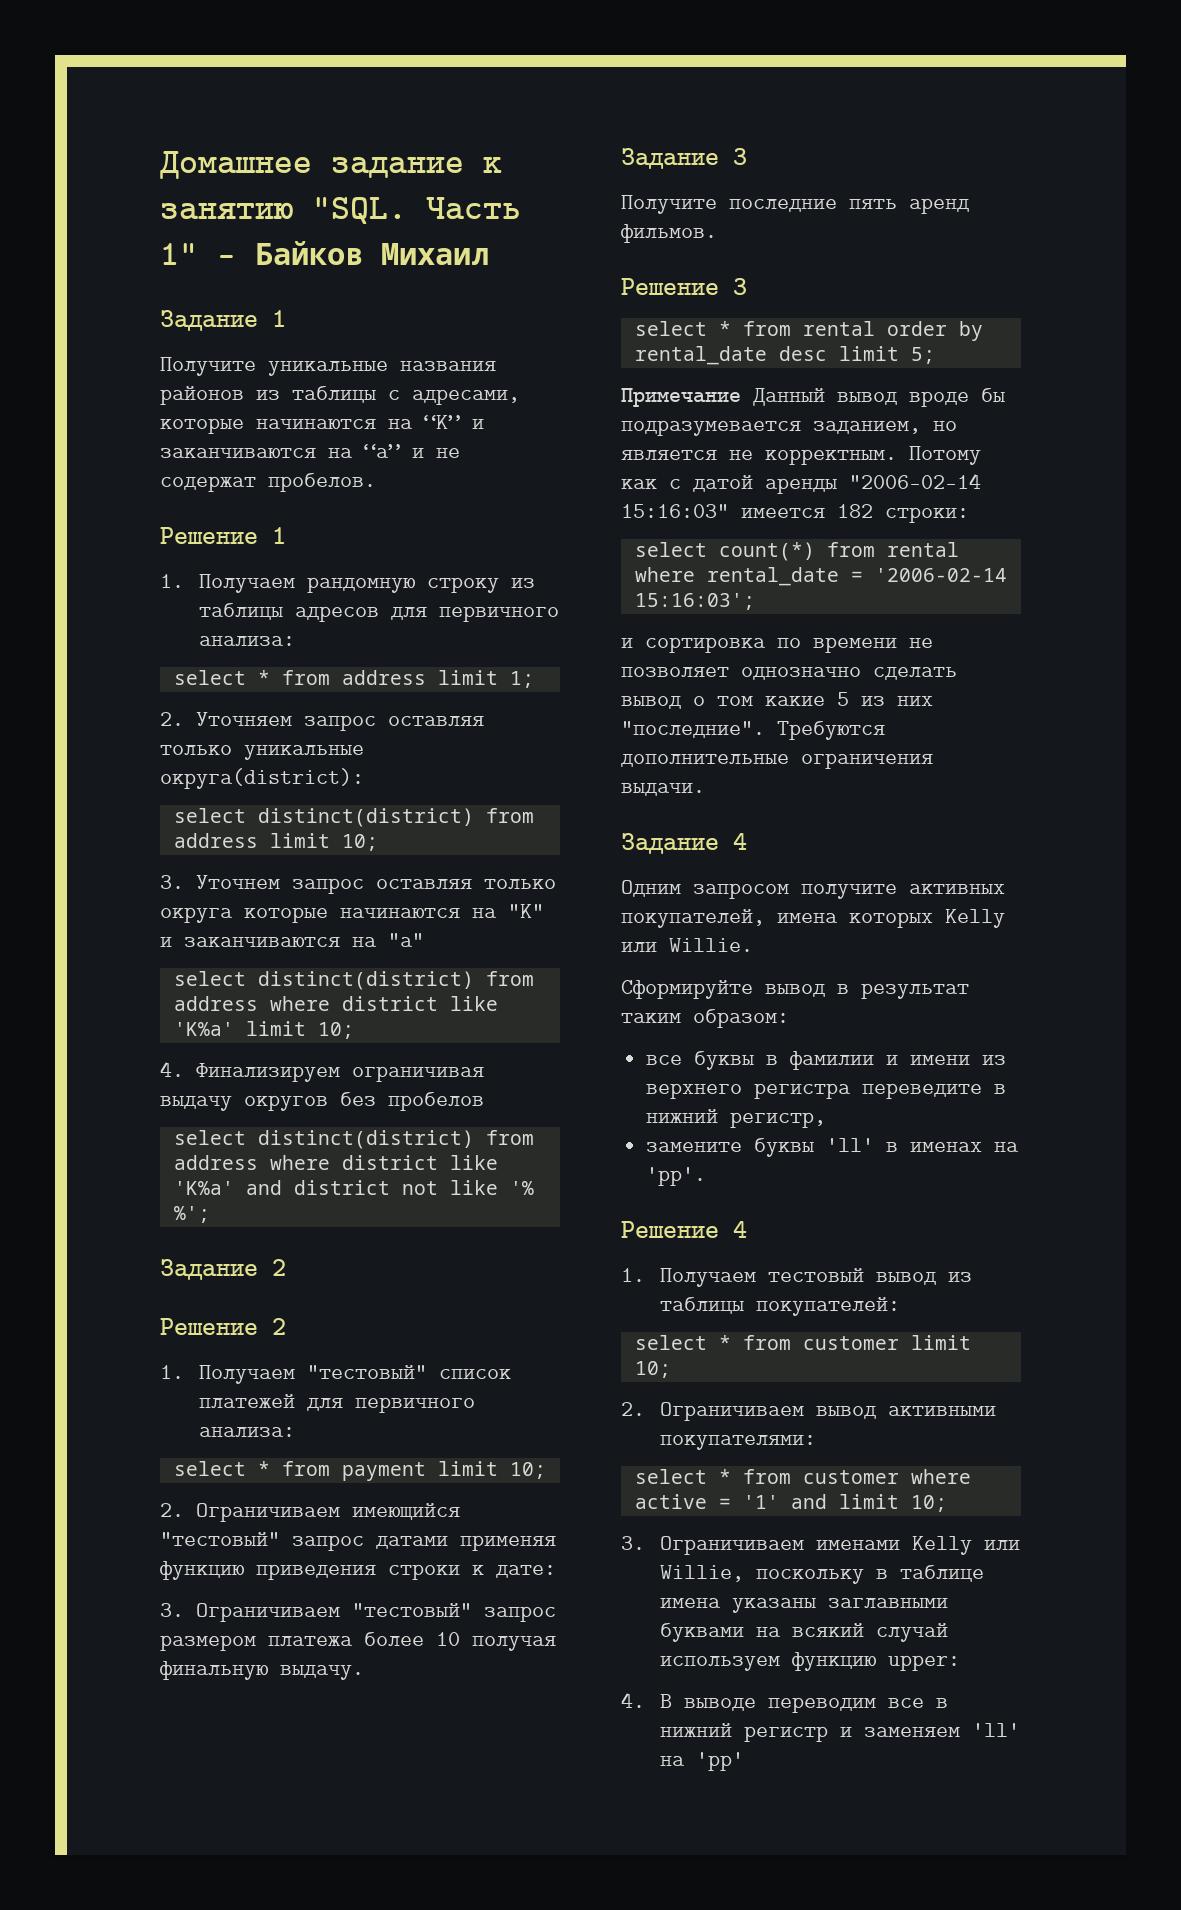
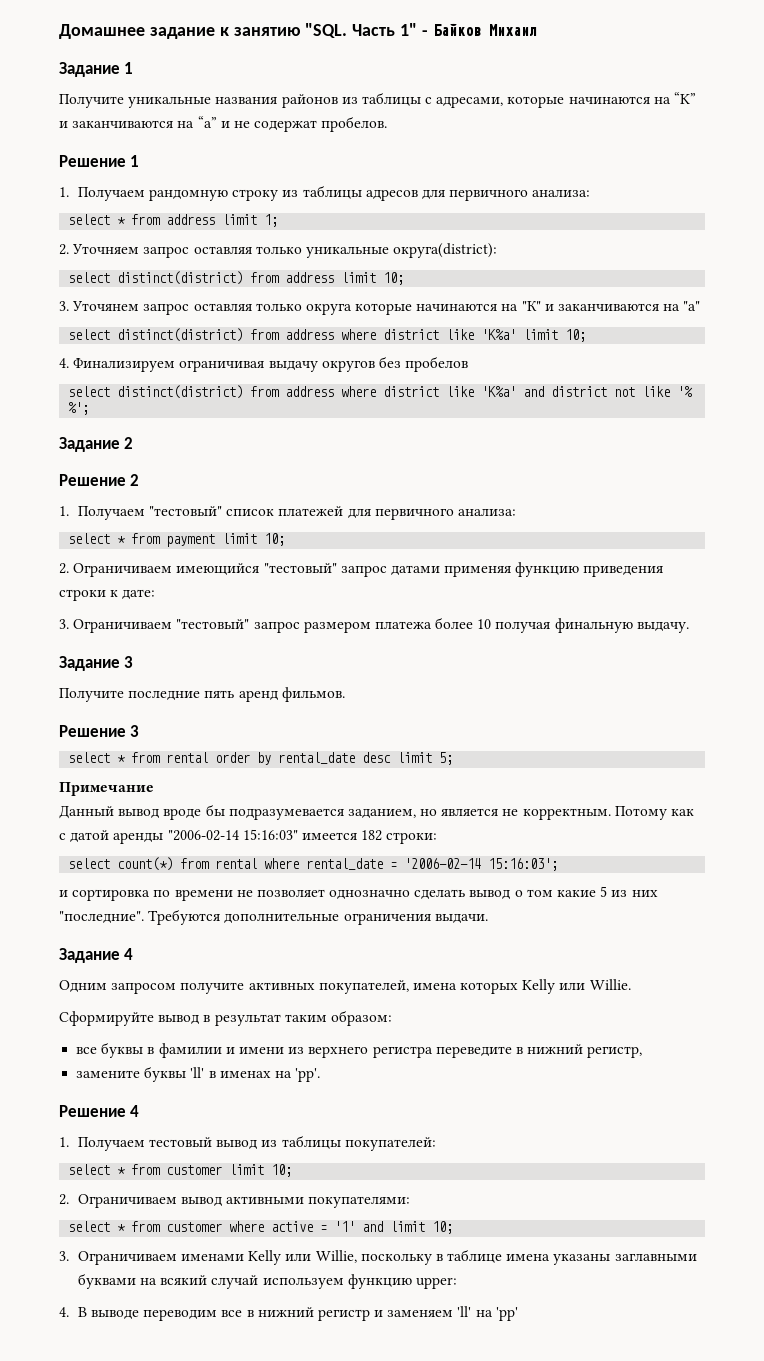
- 3. Уточнем запрос оставляя только округа которые начинаются на "К" и заканчиваются на "а"
+ 3. Уточянем запрос оставляя только округа которые начинаются на "К" и заканчиваются на "а"
- Примечание Данный вывод вроде бы подразумевается заданием, но является не корректным.
+ Примечание
+ Данный вывод вроде бы подразумевается заданием, но является не корректным.

